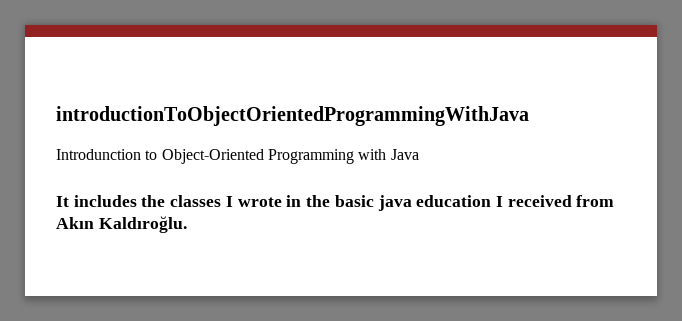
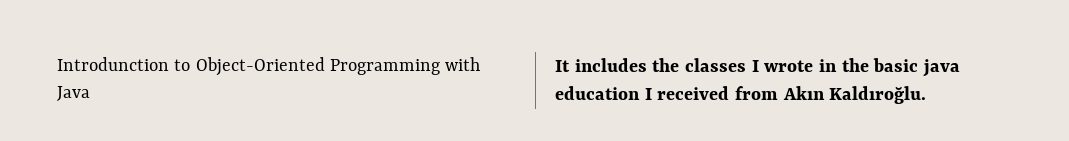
- introductionToObjectOrientedProgrammingWithJava

